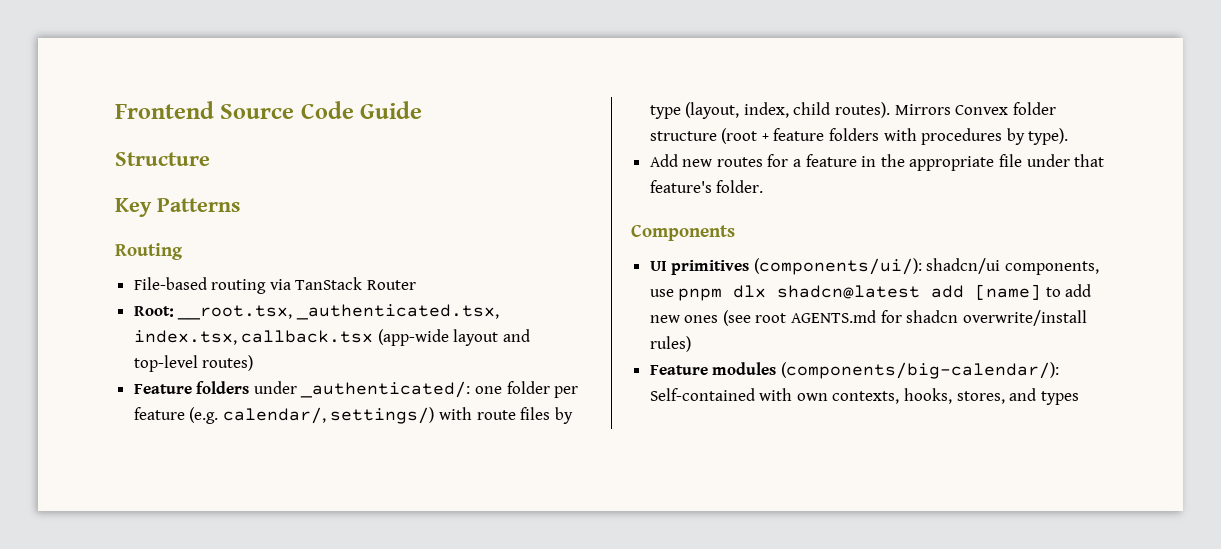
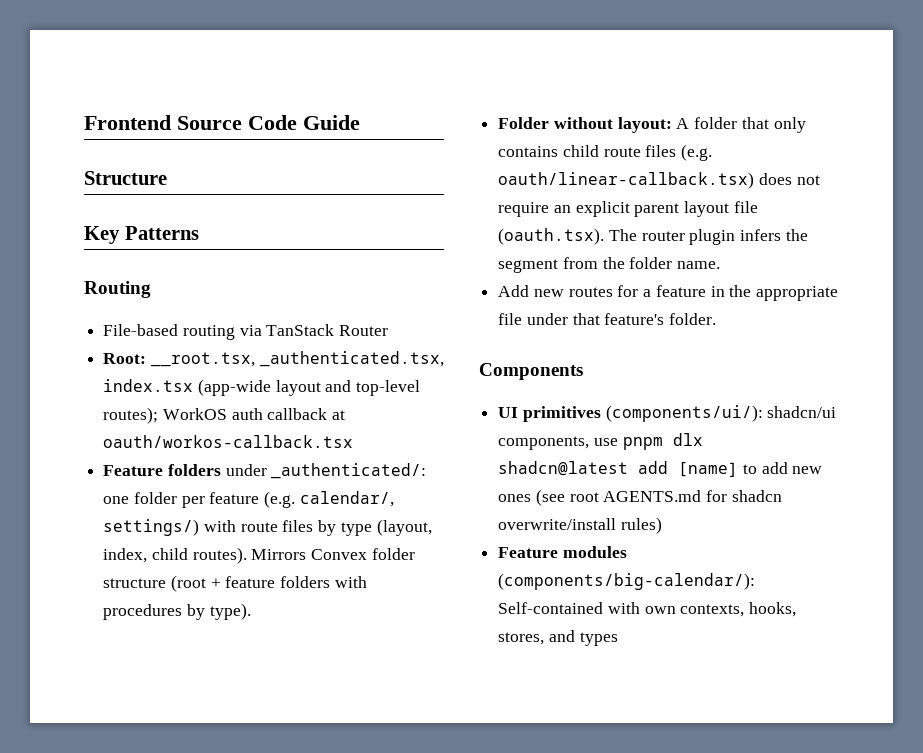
- Root: __root.tsx, _authenticated.tsx, index.tsx, callback.tsx (app-wide layout and top-level routes)
+ Root: __root.tsx, _authenticated.tsx, index.tsx (app-wide layout and top-level routes); WorkOS auth callback at oauth/workos-callback.tsx
+ Folder without layout: A folder that only contains child route files (e.g. oauth/linear-callback.tsx) does not require an explicit parent layout file (oauth.tsx). The router plugin infers the segment from the folder name.

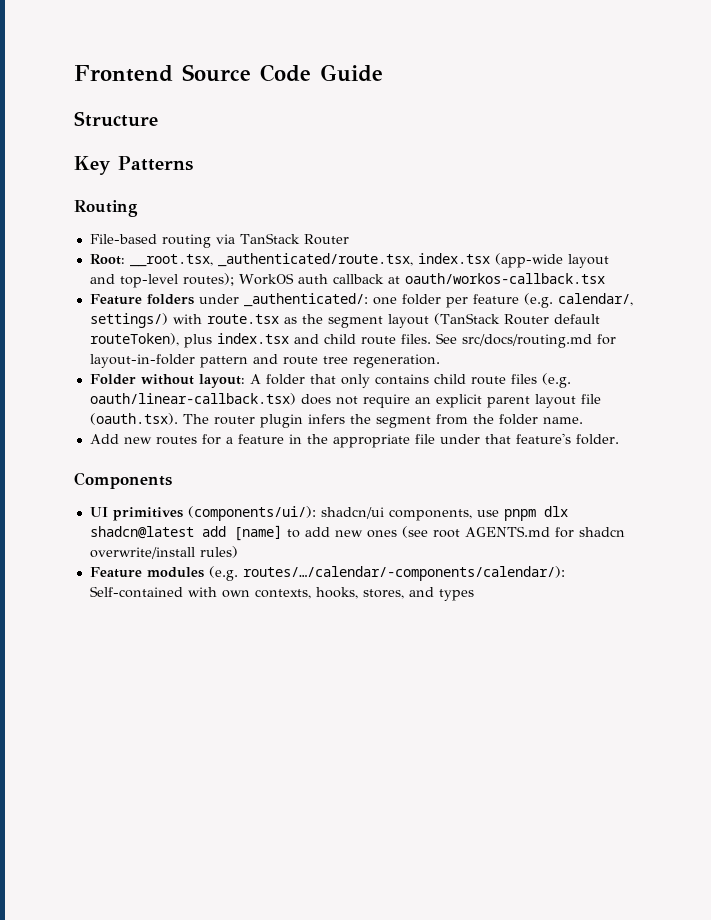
- Root: __root.tsx, _authenticated.tsx, index.tsx (app-wide layout and top-level routes); WorkOS auth callback at oauth/workos-callback.tsx
+ Root: __root.tsx, _authenticated/route.tsx, index.tsx (app-wide layout and top-level routes); WorkOS auth callback at oauth/workos-callback.tsx
- Feature folders under _authenticated/: one folder per feature (e.g. calendar/, settings/) with route files by type (layout, index, child routes). Mirrors Convex folder structure (root + feature folders with procedures by type).
+ Feature folders under _authenticated/: one folder per feature (e.g. calendar/, settings/) with route.tsx as the segment layout (TanStack Router default routeToken), plus index.tsx and child route files. See src/docs/routing.md for layout-in-folder pattern and route tree regeneration.
- Feature modules (components/big-calendar/): Self-contained with own contexts, hooks, stores, and types
+ Feature modules (e.g. routes/…/calendar/-components/calendar/): Self-contained with own contexts, hooks, stores, and types

